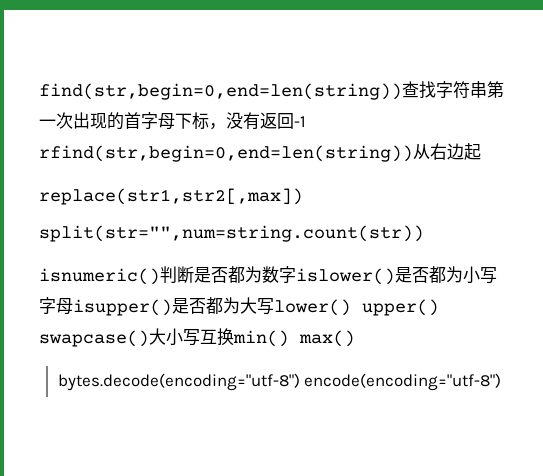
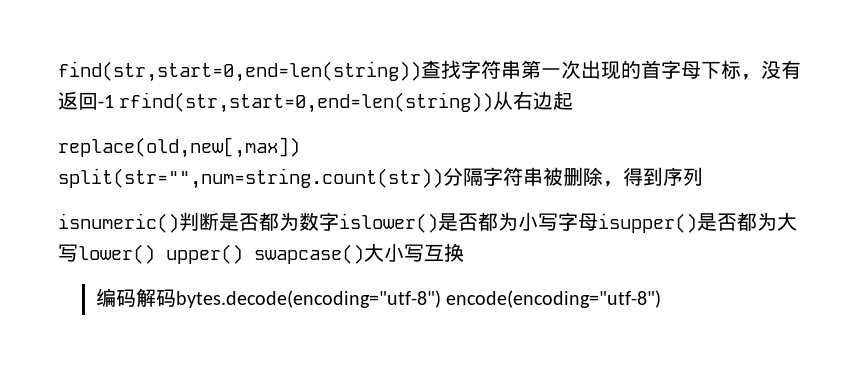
- find(str,begin=0,end=len(string))查找字符串第一次出现的首字母下标，没有返回-1 rfind(str,begin=0,end=len(string))从右边起
+ find(str,start=0,end=len(string))查找字符串第一次出现的首字母下标，没有返回-1 rfind(str,start=0,end=len(string))从右边起
- replace(str1,str2[,max])
+ replace(old,new[,max])
- split(str="",num=string.count(str))
+ split(str="",num=string.count(str))分隔字符串被删除，得到序列
- isnumeric()判断是否都为数字islower()是否都为小写字母isupper()是否都为大写lower() upper() swapcase()大小写互换min() max()
- bytes.decode(encoding="utf-8") encode(encoding="utf-8")
+ isnumeric()判断是否都为数字islower()是否都为小写字母isupper()是否都为大写lower() upper() swapcase()大小写互换
+ 编码解码bytes.decode(encoding="utf-8") encode(encoding="utf-8")

